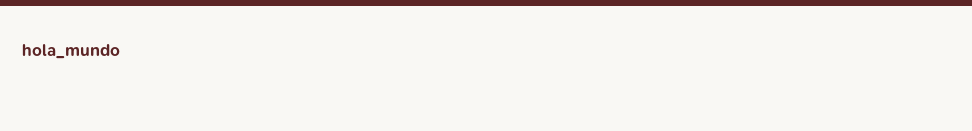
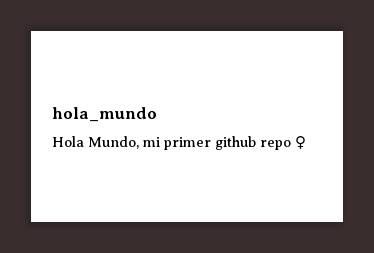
+ Hola Mundo, mi primer github repo ♀

